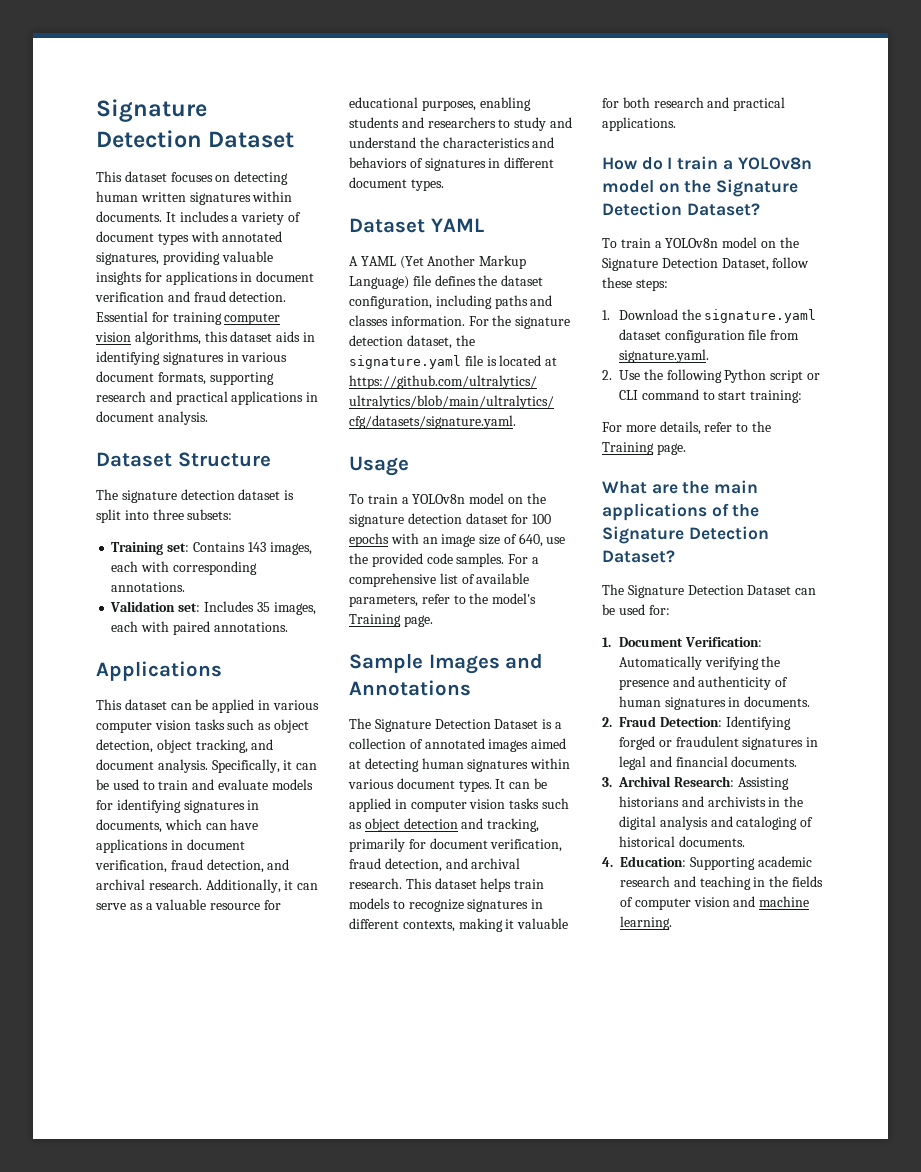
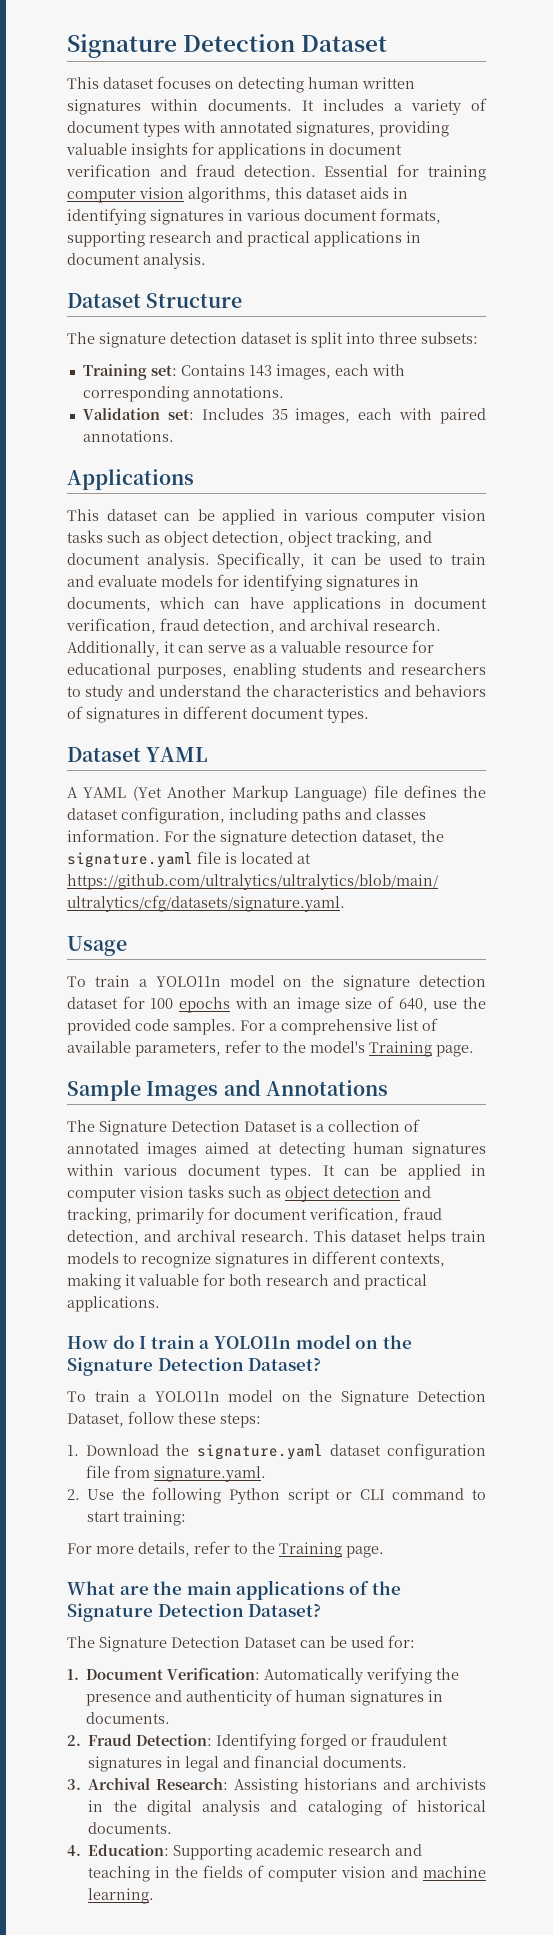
- To train a YOLOv8n model on the signature detection dataset for 100 epochs with an image size of 640, use the provided code samples.
+ To train a YOLO11n model on the signature detection dataset for 100 epochs with an image size of 640, use the provided code samples.
- How do I train a YOLOv8n model on the Signature Detection Dataset?
+ How do I train a YOLO11n model on the Signature Detection Dataset?
- To train a YOLOv8n model on the Signature Detection Dataset, follow these steps:
+ To train a YOLO11n model on the Signature Detection Dataset, follow these steps:

